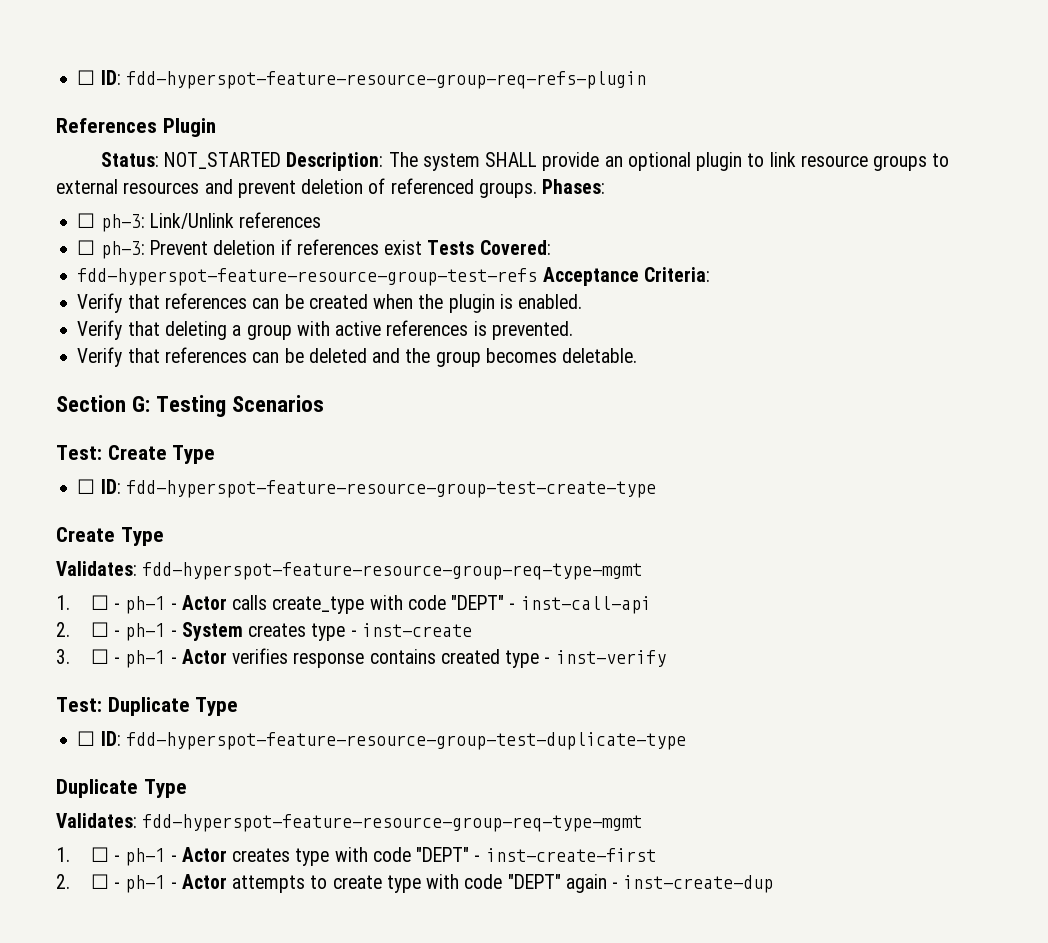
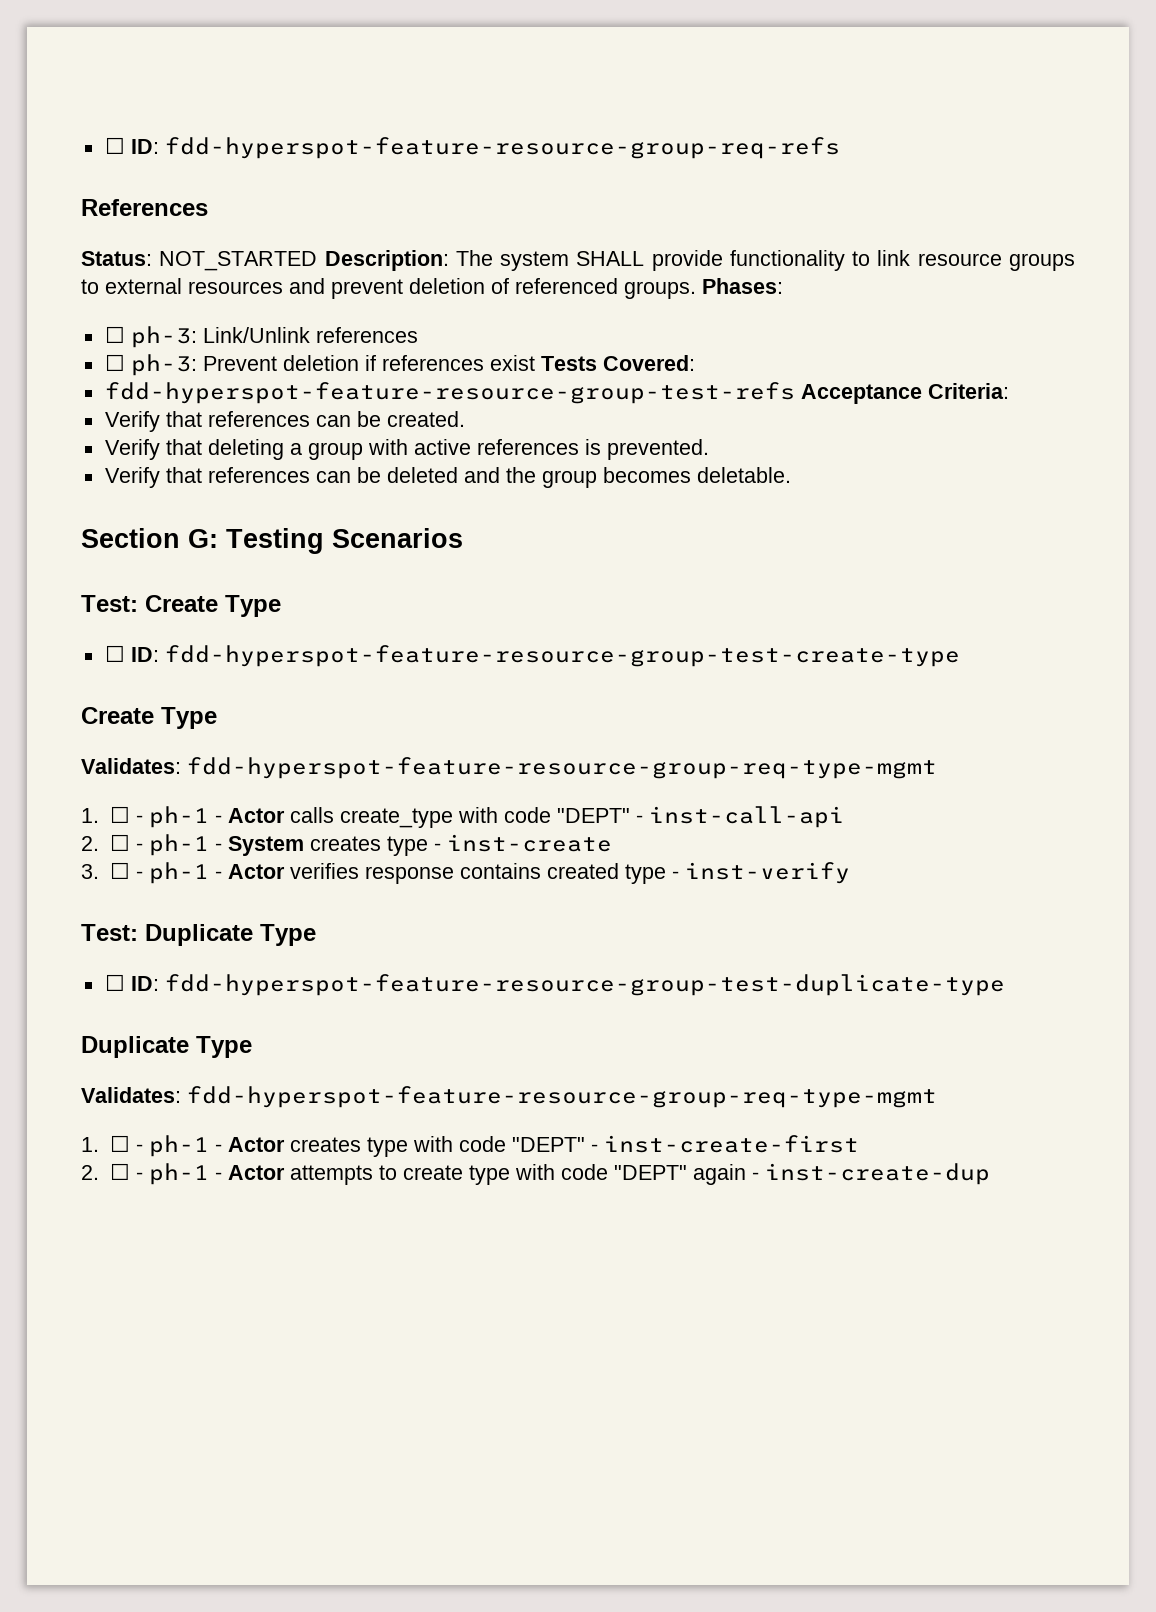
- ☐ ID: fdd-hyperspot-feature-resource-group-req-refs-plugin
+ ☐ ID: fdd-hyperspot-feature-resource-group-req-refs
- References Plugin
+ References
- Status: NOT_STARTED Description: The system SHALL provide an optional plugin to link resource groups to external resources and prevent deletion of referenced groups.
+ Status: NOT_STARTED Description: The system SHALL provide functionality to link resource groups to external resources and prevent deletion of referenced groups.
- Verify that references can be created when the plugin is enabled.
+ Verify that references can be created.

